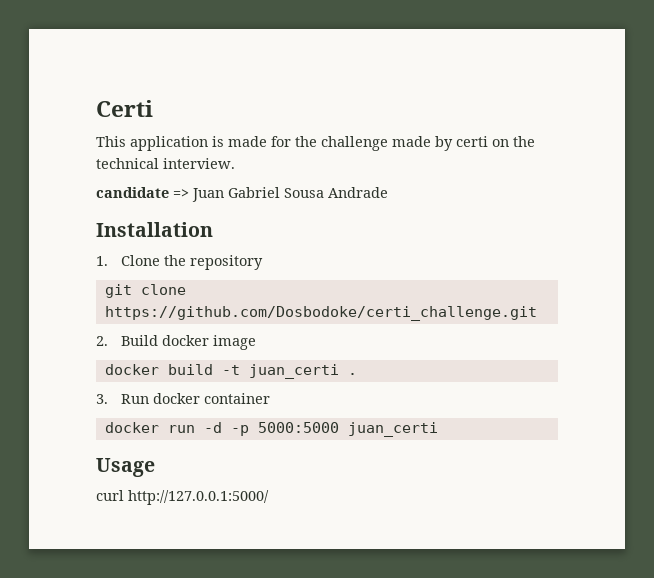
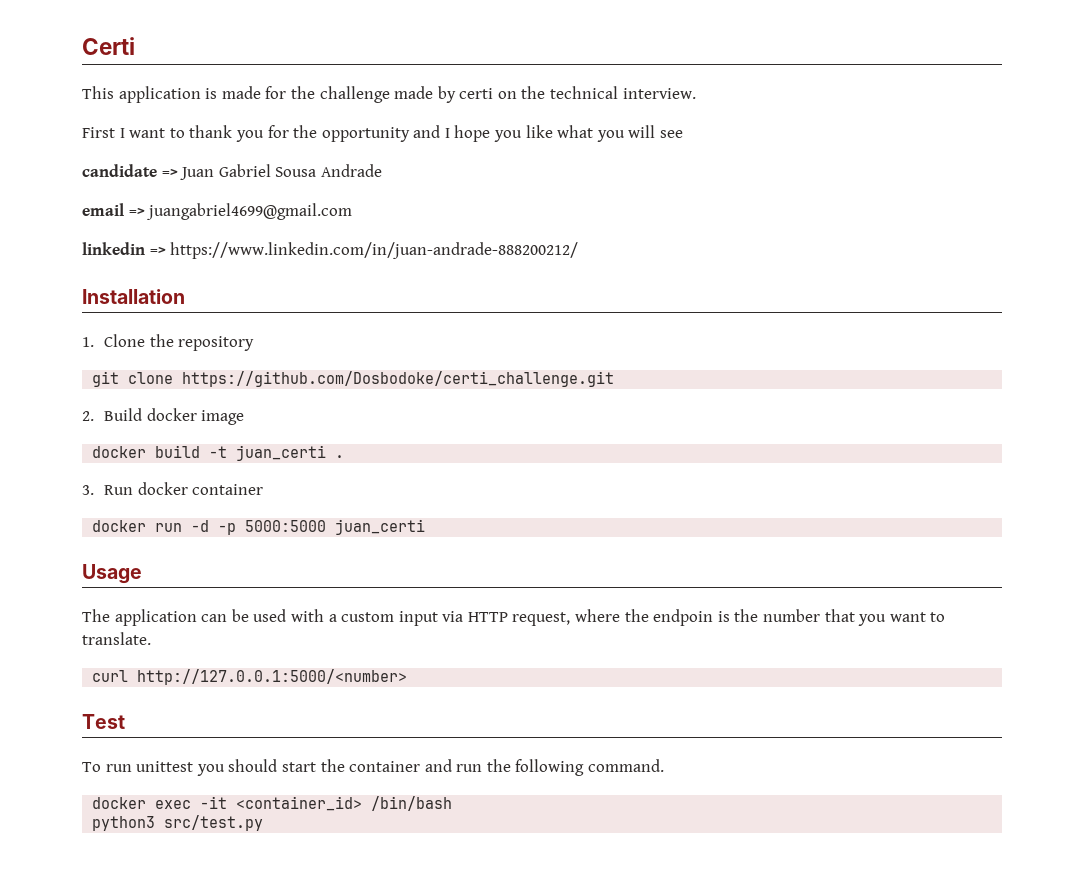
+ First I want to thank you for the opportunity and I hope you like what you will see
+ email => juangabriel4699@gmail.com
+ linkedin => https://www.linkedin.com/in/juan-andrade-888200212/
- curl http://127.0.0.1:5000/
+ The application can be used with a custom input via HTTP request, where the endpoin is the number that you want to translate.
+ curl http://127.0.0.1:5000/<number>
+ Test
+ To run unittest you should start the container and run the following command.
+ docker exec -it <container_id> /bin/bash
+ python3 src/test.py

